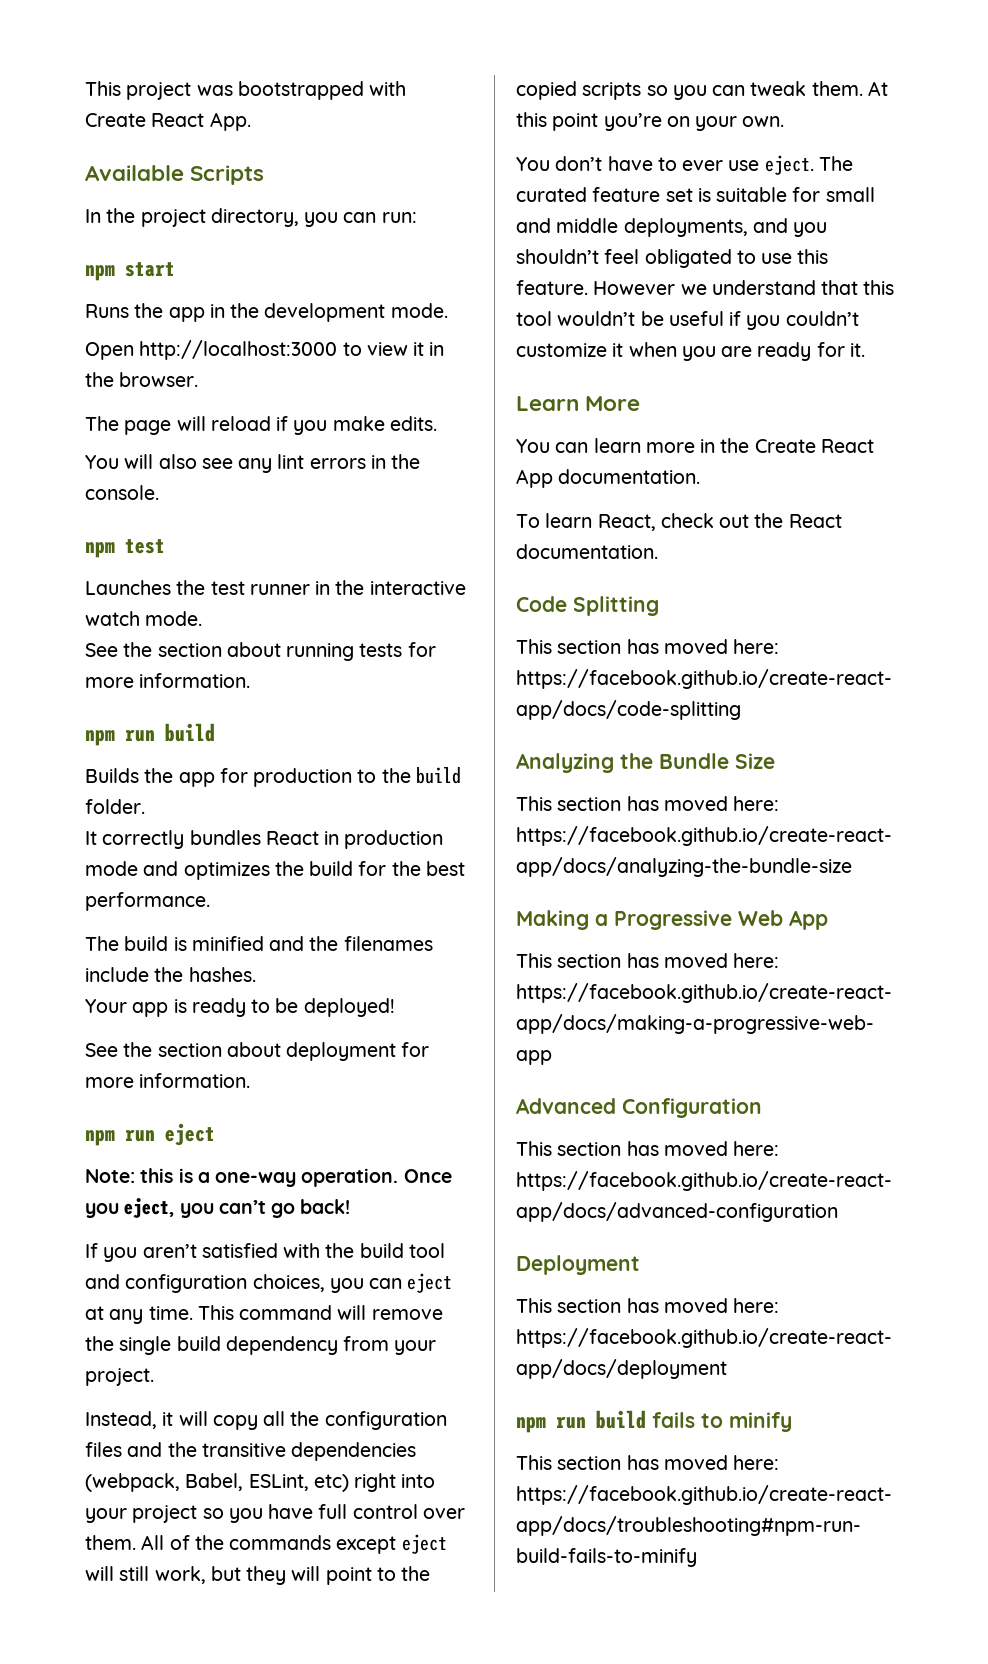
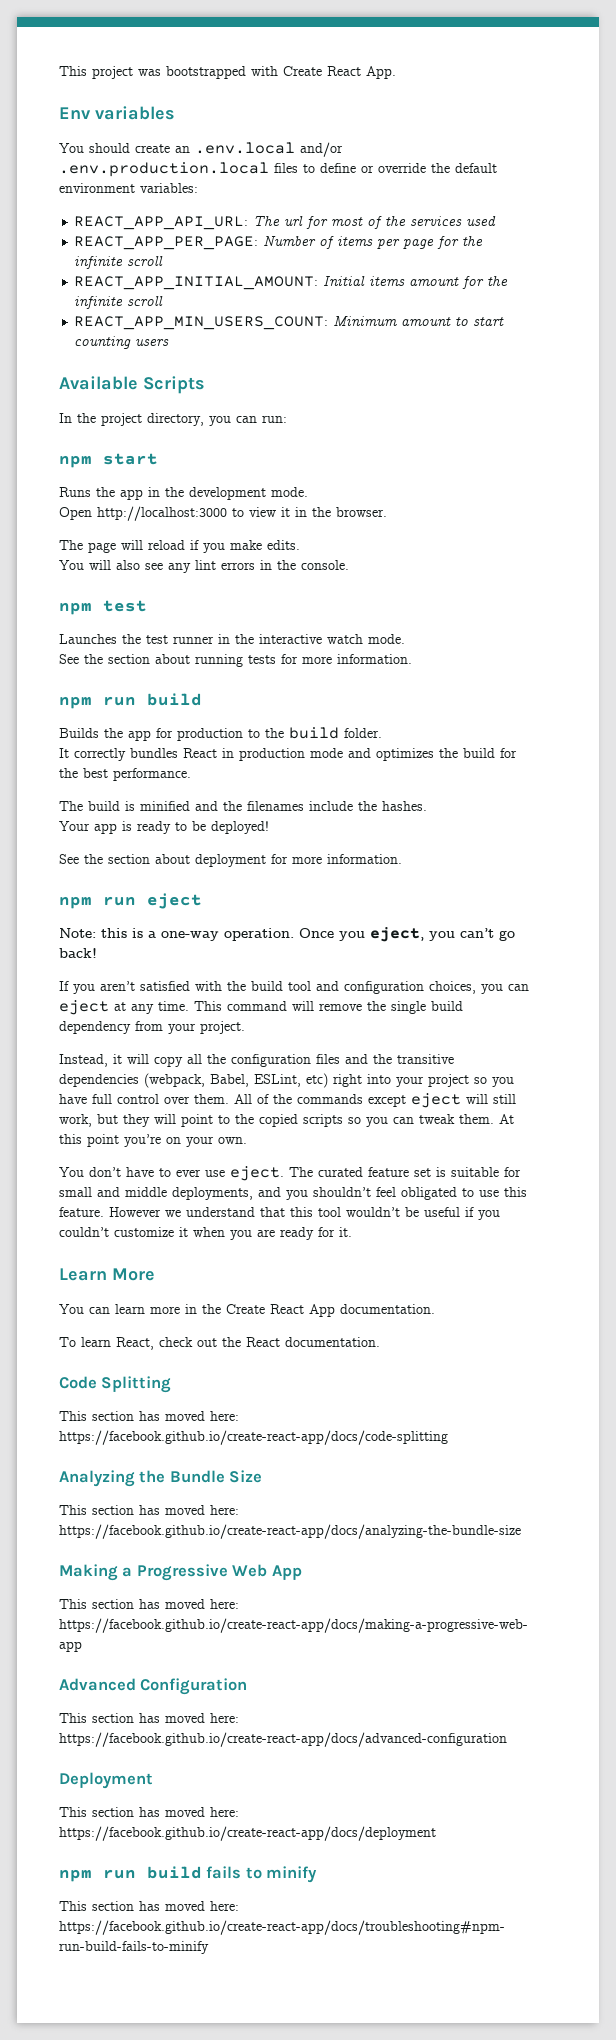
+ Env variables
+ You should create an .env.local and/or .env.production.local files to define or override the default environment variables:
+ REACT_APP_API_URL: The url for most of the services used
+ REACT_APP_PER_PAGE: Number of items per page for the infinite scroll
+ REACT_APP_INITIAL_AMOUNT: Initial items amount for the infinite scroll
+ REACT_APP_MIN_USERS_COUNT: Minimum amount to start counting users

